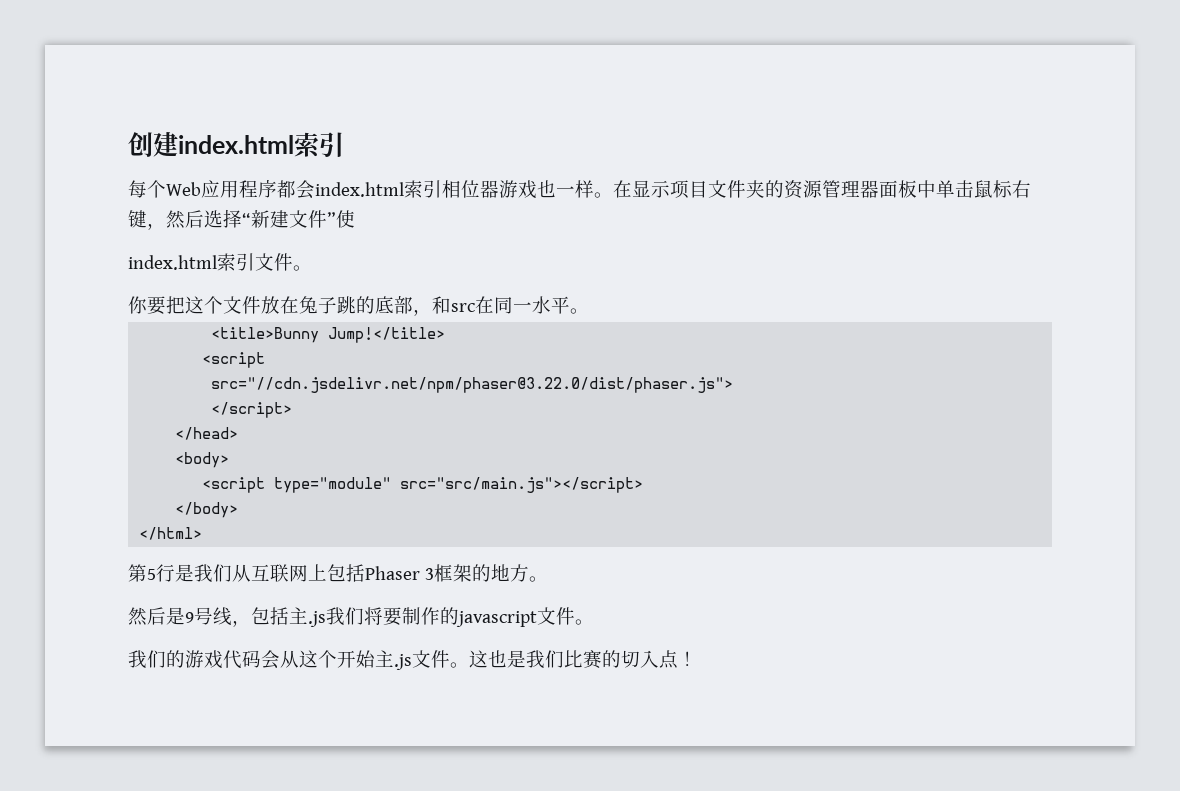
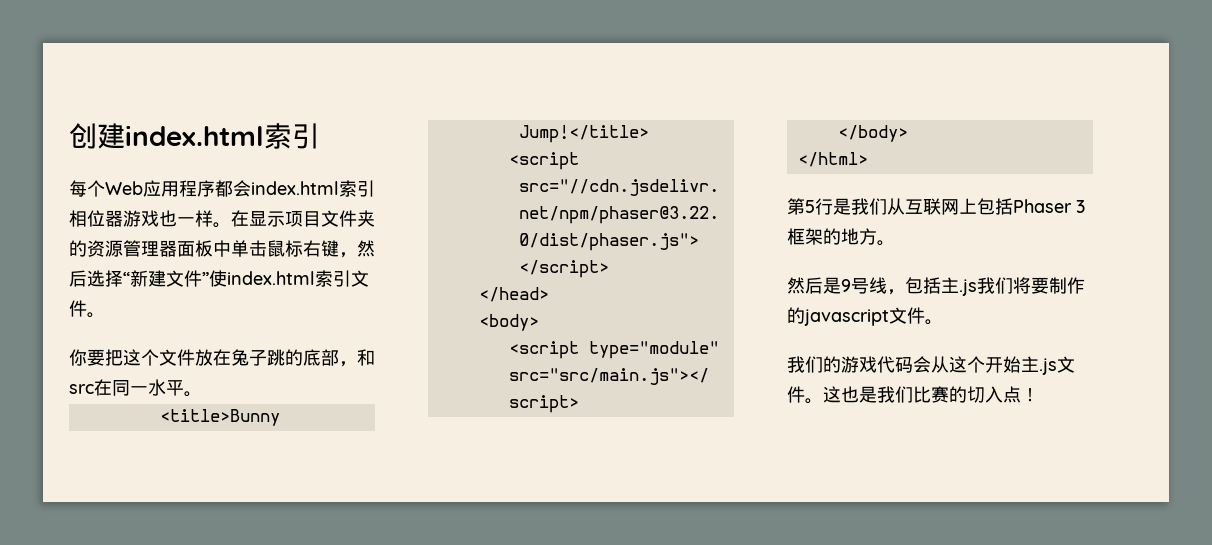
- 在显示项目文件夹的资源管理器面板中单击鼠标右键，然后选择“新建文件”使
- index.html索引文件。
+ 在显示项目文件夹的资源管理器面板中单击鼠标右键，然后选择“新建文件”使index.html索引文件。

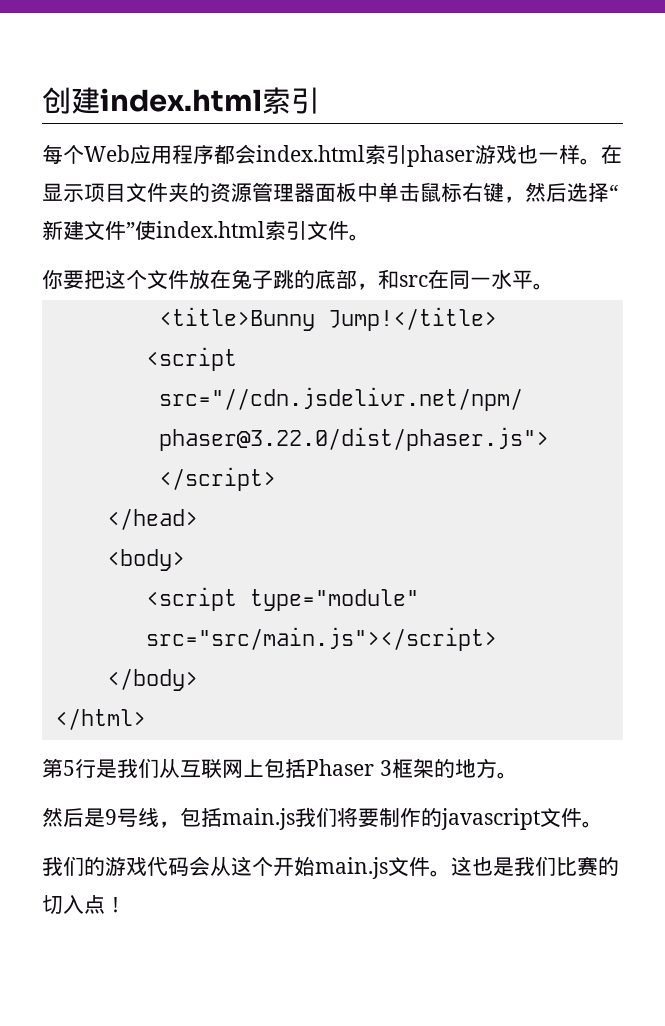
- 每个Web应用程序都会index.html索引相位器游戏也一样。
+ 每个Web应用程序都会index.html索引phaser游戏也一样。
- 然后是9号线，包括主.js我们将要制作的javascript文件。
+ 然后是9号线，包括main.js我们将要制作的javascript文件。
- 我们的游戏代码会从这个开始主.js文件。
+ 我们的游戏代码会从这个开始main.js文件。

